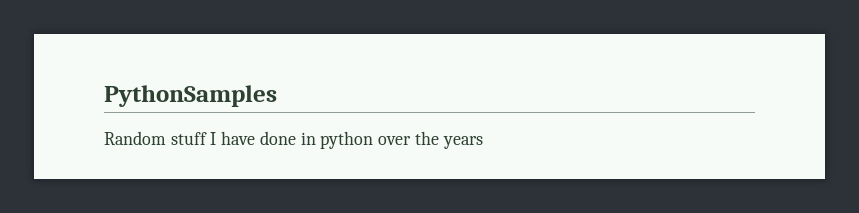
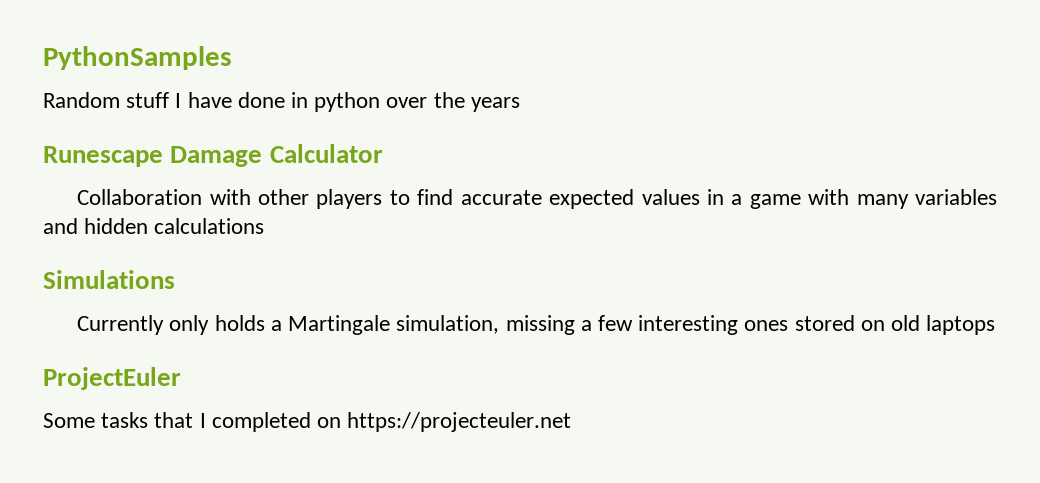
+ Runescape Damage Calculator
+ Collaboration with other players to find accurate expected values in a game with many variables and hidden calculations
+ Simulations
+ Currently only holds a Martingale simulation, missing a few interesting ones stored on old laptops
+ ProjectEuler
+ Some tasks that I completed on https://projecteuler.net

